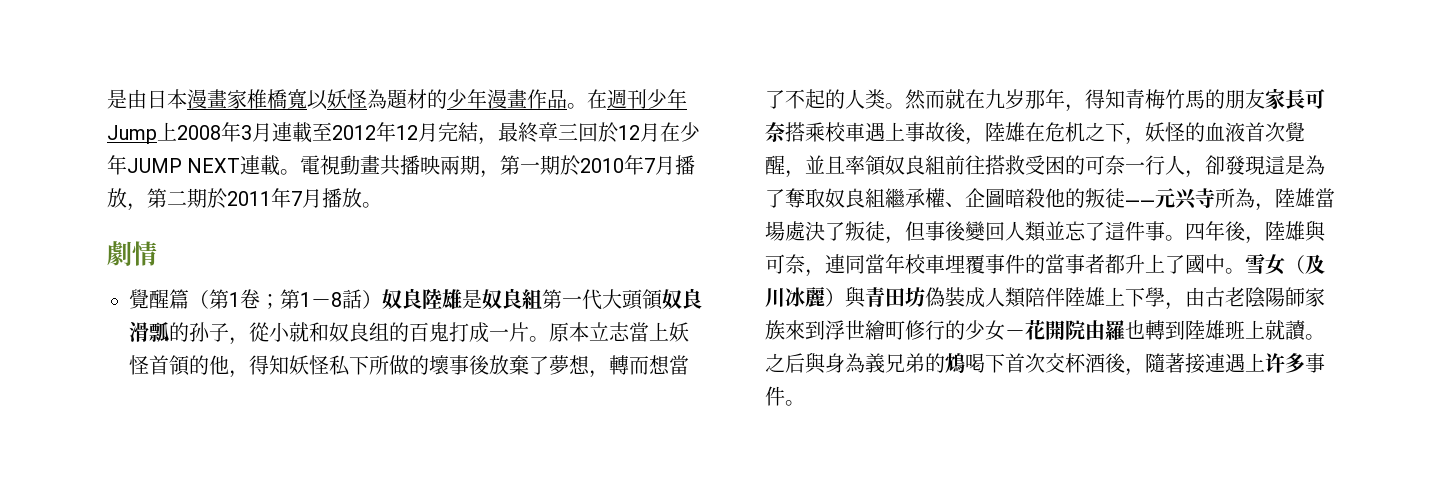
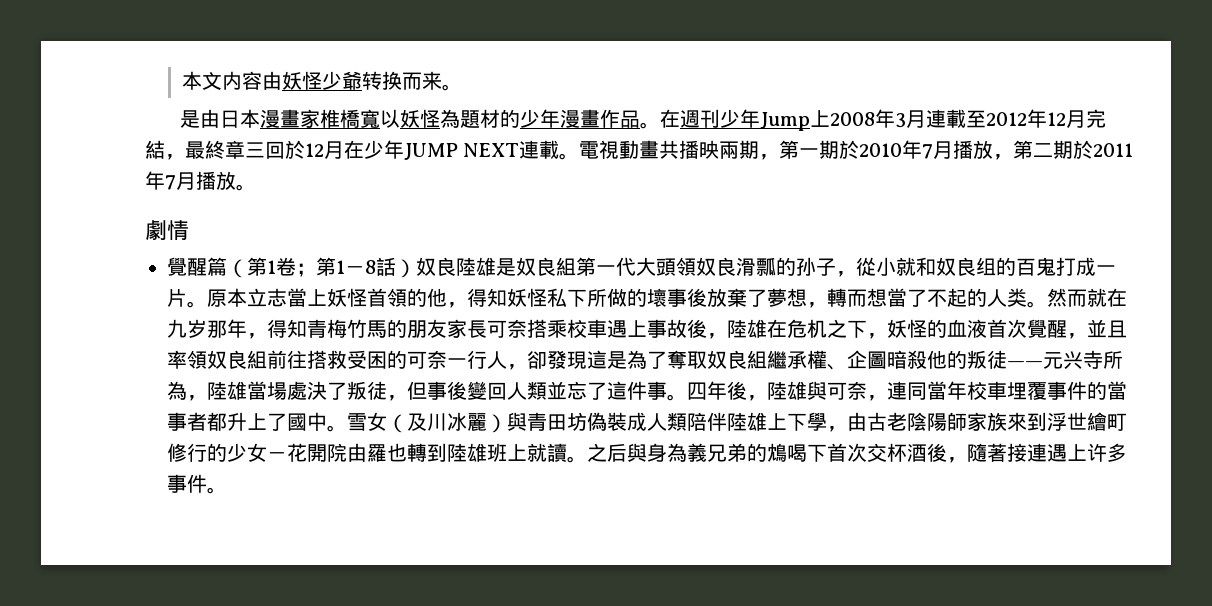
+ 本文内容由妖怪少爺转换而来。

